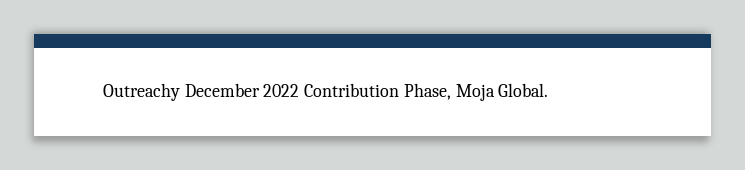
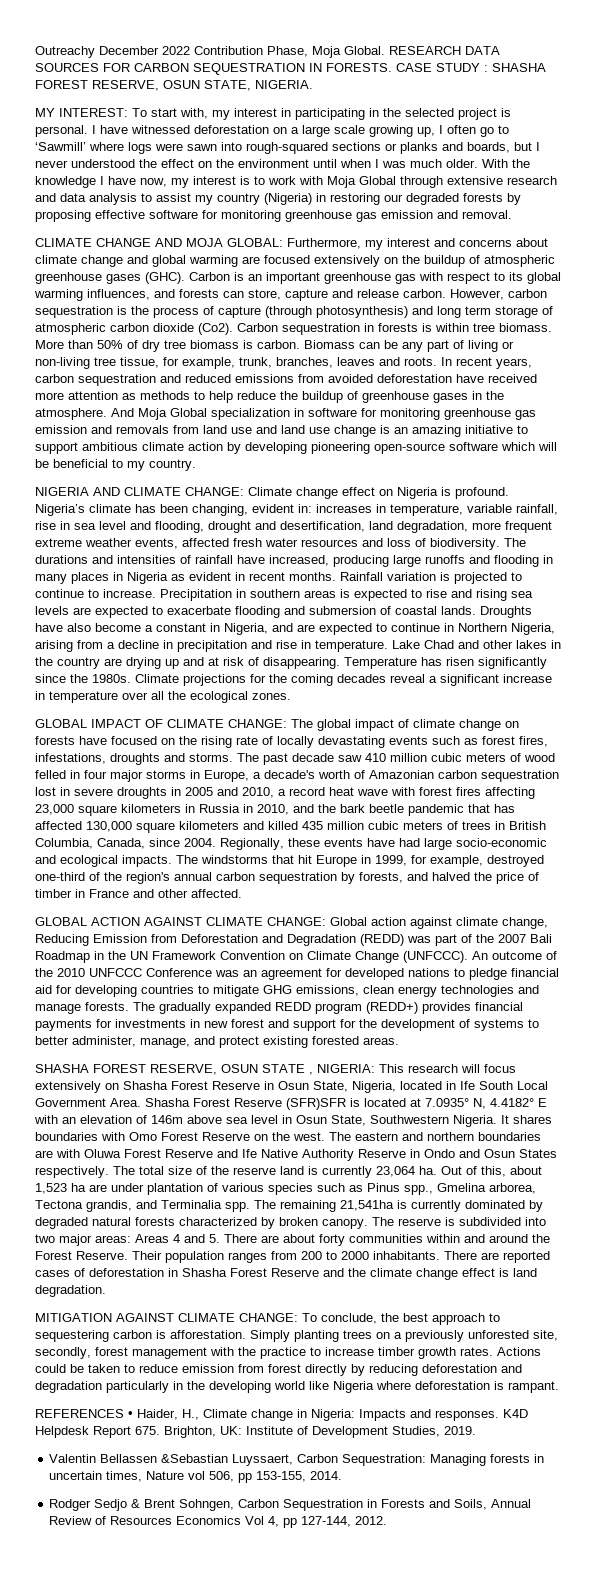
+ RESEARCH DATA SOURCES FOR CARBON SEQUESTRATION IN FORESTS. CASE STUDY : SHASHA FOREST RESERVE, OSUN STATE, NIGERIA.
+ MY INTEREST: To start with, my interest in participating in the selected project is personal. I have witnessed deforestation on a large scale growing up, I often go to ‘Sawmill’ where logs were sawn into rough-squared sections or planks and boards, but I never understood the effect on the environment until when I was much older. With the knowledge I have now, my interest is to work with Moja Global through extensive research and data analysis to assist my country (Nigeria) in restoring our degraded forests by proposing effective software for monitoring greenhouse gas emission and removal.
+ CLIMATE CHANGE AND MOJA GLOBAL: Furthermore, my interest and concerns about climate change and global warming are focused extensively on the buildup of atmospheric greenhouse gases (GHC). Carbon is an important greenhouse gas with respect to its global warming influences, and forests can store, capture and release carbon. However, carbon sequestration is the process of capture (through photosynthesis) and long term storage of atmospheric carbon dioxide (Co2). Carbon sequestration in forests is within tree biomass. More than 50% of dry tree biomass is carbon. Biomass can be any part of living or non-living tree tissue, for example, trunk, branches, leaves and roots. In recent years, carbon sequestration and reduced emissions from avoided deforestation have received more attention as methods to help reduce the buildup of greenhouse gases in the atmosphere. And Moja Global specialization in software for monitoring greenhouse gas emission and removals from land use and land use change is an amazing initiative to support ambitious climate action by developing pioneering open-source software which will be beneficial to my country.
+ NIGERIA AND CLIMATE CHANGE: Climate change effect on Nigeria is profound. Nigeria’s climate has been changing, evident in: increases in temperature, variable rainfall, rise in sea level and flooding, drought and desertification, land degradation, more frequent extreme weather events, affected fresh water resources and loss of biodiversity. The durations and intensities of rainfall have increased, producing large runoffs and flooding in many places in Nigeria as evident in recent months. Rainfall variation is projected to continue to increase. Precipitation in southern areas is expected to rise and rising sea levels are expected to exacerbate flooding and submersion of coastal lands. Droughts have also become a constant in Nigeria, and are expected to continue in Northern Nigeria, arising from a decline in precipitation and rise in temperature. Lake Chad and other lakes in the country are drying up and at risk of disappearing. Temperature has risen significantly since the 1980s. Climate projections for the coming decades reveal a significant increase in temperature over all the ecological zones.
+ GLOBAL IMPACT OF CLIMATE CHANGE: The global impact of climate change on forests have focused on the rising rate of locally devastating events such as forest fires, infestations, droughts and storms. The past decade saw 410 million cubic meters of wood felled in four major storms in Europe, a decade's worth of Amazonian carbon sequestration lost in severe droughts in 2005 and 2010, a record heat wave with forest fires affecting 23,000 square kilometers in Russia in 2010, and the bark beetle pandemic that has affected 130,000 square kilometers and killed 435 million cubic meters of trees in British Columbia, Canada, since 2004. Regionally, these events have had large socio-economic and ecological impacts. The windstorms that hit Europe in 1999, for example, destroyed one-third of the region's annual carbon sequestration by forests, and halved the price of timber in France and other affected.
+ GLOBAL ACTION AGAINST CLIMATE CHANGE: Global action against climate change, Reducing Emission from Deforestation and Degradation (REDD) was part of the 2007 Bali Roadmap in the UN Framework Convention on Climate Change (UNFCCC). An outcome of the 2010 UNFCCC Conference was an agreement for developed nations to pledge financial aid for developing countries to mitigate GHG emissions, clean energy technologies and manage forests. The gradually expanded REDD program (REDD+) provides financial payments for investments in new forest and support for the development of systems to better administer, manage, and protect existing forested areas.
+ SHASHA FOREST RESERVE, OSUN STATE , NIGERIA: This research will focus extensively on Shasha Forest Reserve in Osun State, Nigeria, located in Ife South Local Government Area. Shasha Forest Reserve (SFR)SFR is located at 7.0935° N, 4.4182° E with an elevation of 146m above sea level in Osun State, Southwestern Nigeria. It shares boundaries with Omo Forest Reserve on the west. The eastern and northern boundaries are with Oluwa Forest Reserve and Ife Native Authority Reserve in Ondo and Osun States respectively. The total size of the reserve land is currently 23,064 ha. Out of this, about 1,523 ha are under plantation of various species such as Pinus spp., Gmelina arborea, Tectona grandis, and Terminalia spp. The remaining 21,541ha is currently dominated by degraded natural forests characterized by broken canopy. The reserve is subdivided into two major areas: Areas 4 and 5. There are about forty communities within and around the Forest Reserve. Their population ranges from 200 to 2000 inhabitants. There are reported cases of deforestation in Shasha Forest Reserve and the climate change effect is land degradation.
+ MITIGATION AGAINST CLIMATE CHANGE: To conclude, the best approach to sequestering carbon is afforestation. Simply planting trees on a previously unforested site, secondly, forest management with the practice to increase timber growth rates. Actions could be taken to reduce emission from forest directly by reducing deforestation and degradation particularly in the developing world like Nigeria where deforestation is rampant.
+ REFERENCES • Haider, H., Climate change in Nigeria: Impacts and responses. K4D Helpdesk Report 675. Brighton, UK: Institute of Development Studies, 2019.
+ Valentin Bellassen &Sebastian Luyssaert, Carbon Sequestration: Managing forests in uncertain times, Nature vol 506, pp 153-155, 2014.
+ Rodger Sedjo & Brent Sohngen, Carbon Sequestration in Forests and Soils, Annual Review of Resources Economics Vol 4, pp 127-144, 2012.

